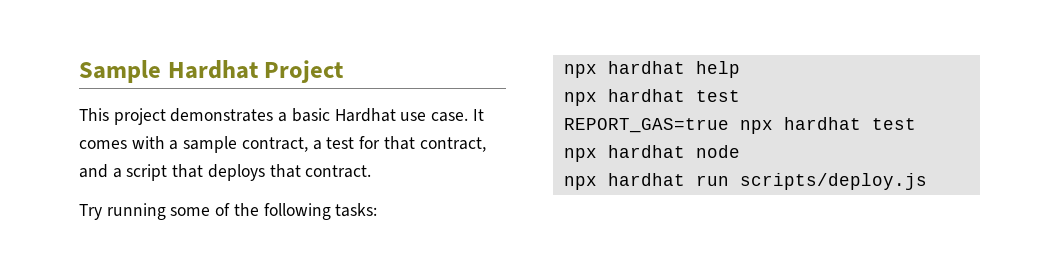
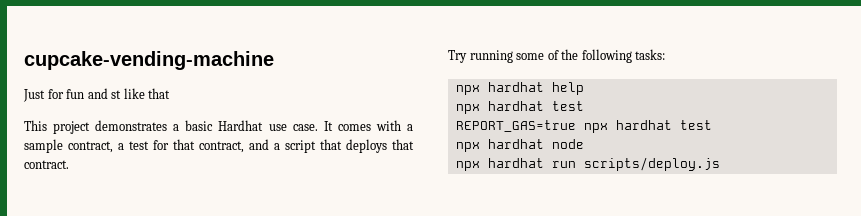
- Sample Hardhat Project
+ cupcake-vending-machine
+ Just for fun and st like that

